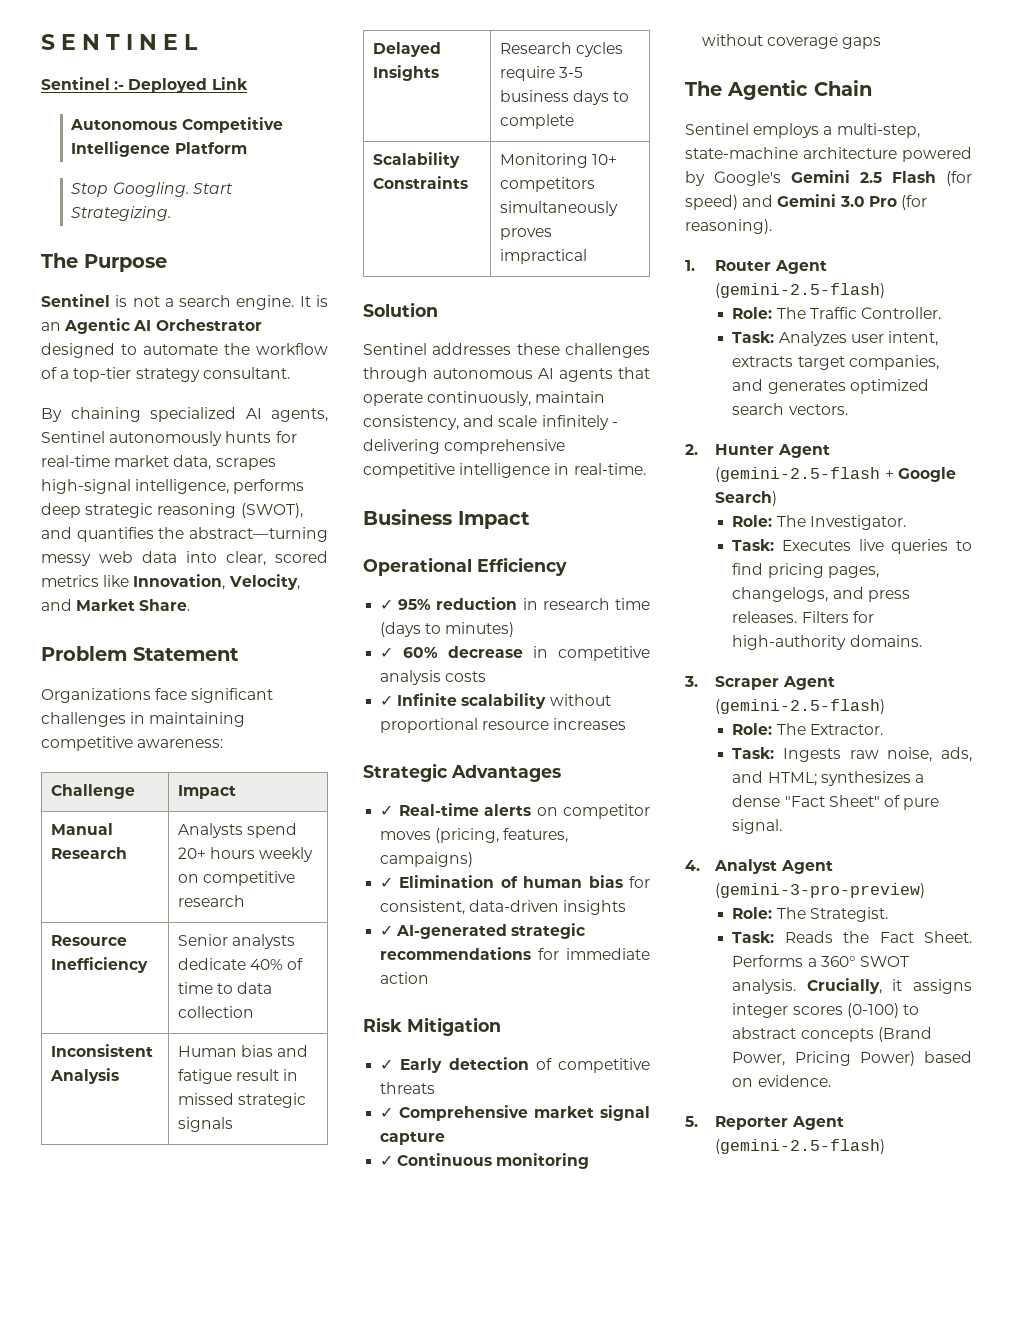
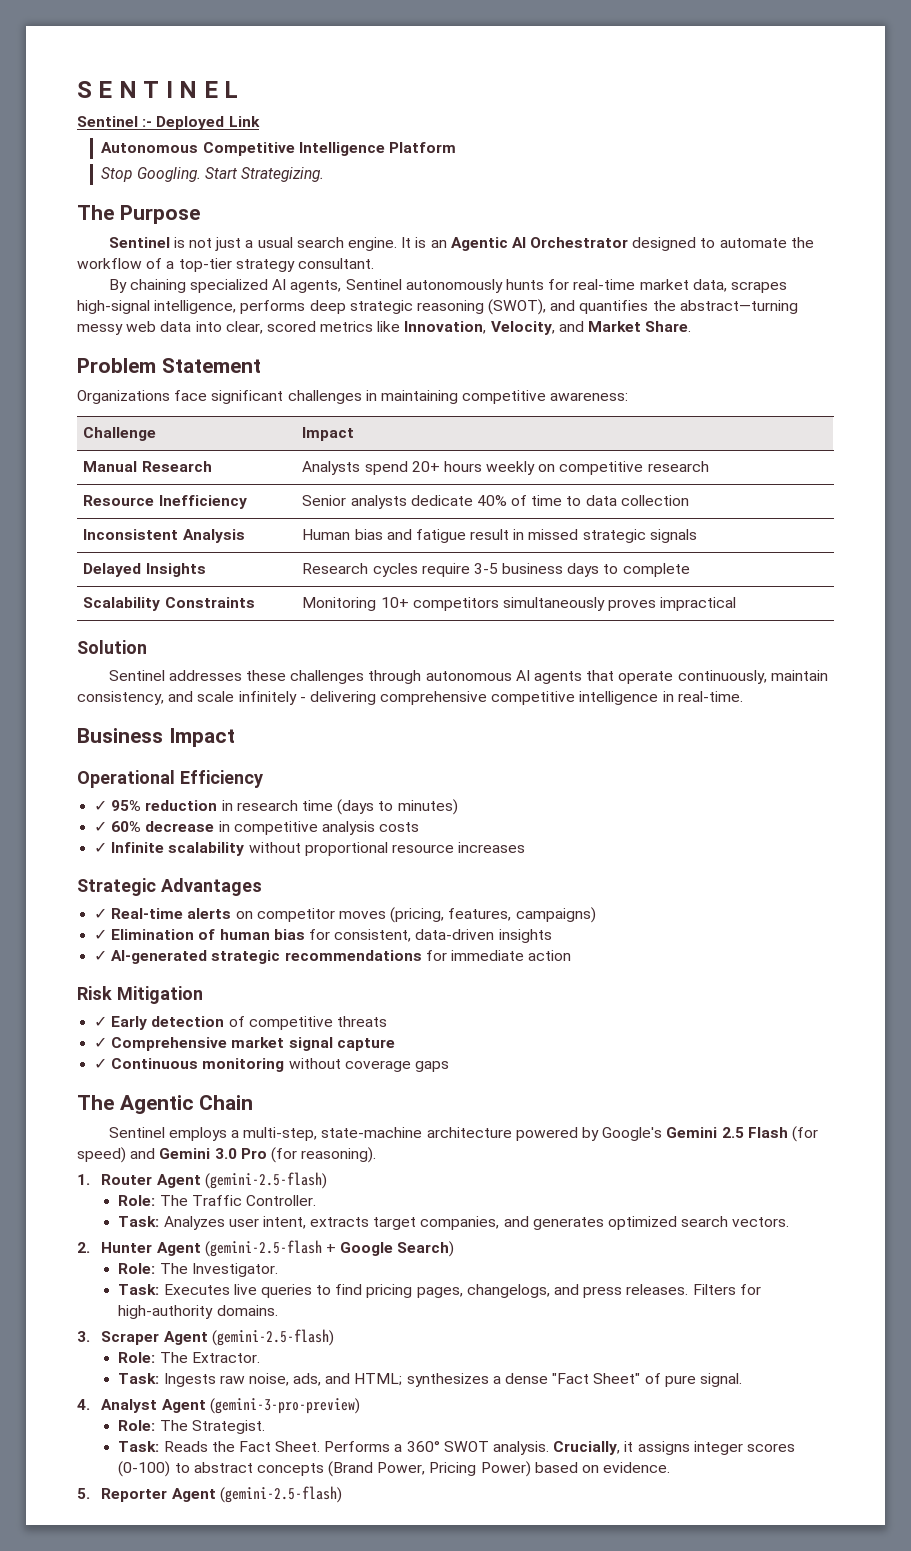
- Sentinel is not a search engine.
+ Sentinel is not just a usual search engine.

